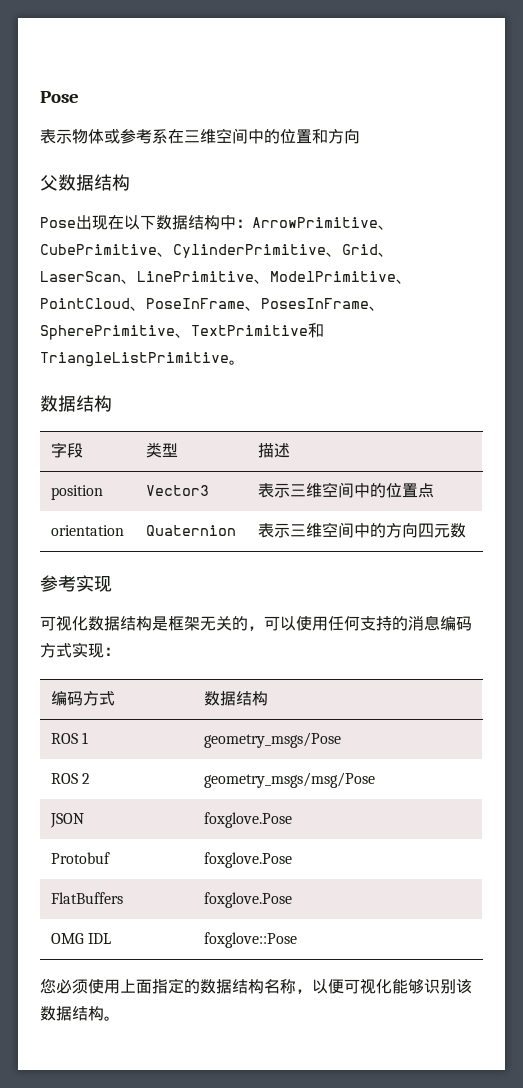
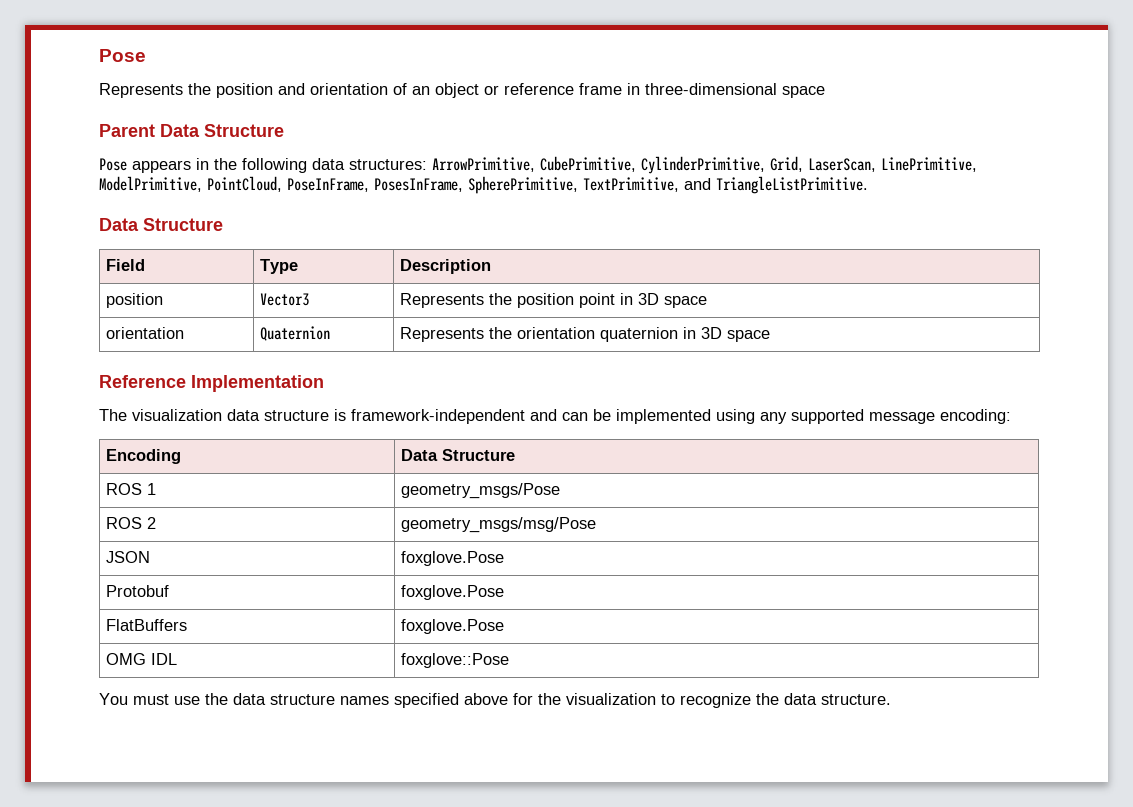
- 表示物体或参考系在三维空间中的位置和方向
- 父数据结构
- Pose出现在以下数据结构中：ArrowPrimitive、CubePrimitive、CylinderPrimitive、Grid、LaserScan、LinePrimitive、ModelPrimitive、PointCloud、PoseInFrame、PosesInFrame、SpherePrimitive、TextPrimitive和TriangleListPrimitive。
- 数据结构
- 字段 | 类型 | 描述
- position | Vector3 | 表示三维空间中的位置点
- orientation | Quaternion | 表示三维空间中的方向四元数
- 参考实现
- 可视化数据结构是框架无关的，可以使用任何支持的消息编码方式实现：
- 编码方式 | 数据结构
+ Represents the position and orientation of an object or reference frame in three-dimensional space
+ Parent Data Structure
+ Pose appears in the following data structures: ArrowPrimitive, CubePrimitive, CylinderPrimitive, Grid, LaserScan, LinePrimitive, ModelPrimitive, PointCloud, PoseInFrame, PosesInFrame, SpherePrimitive, TextPrimitive, and TriangleListPrimitive.
+ Data Structure
+ Field | Type | Description
+ position | Vector3 | Represents the position point in 3D space
+ orientation | Quaternion | Represents the orientation quaternion in 3D space
+ Reference Implementation
+ The visualization data structure is framework-independent and can be implemented using any supported message encoding:
+ Encoding | Data Structure
- 您必须使用上面指定的数据结构名称，以便可视化能够识别该数据结构。
+ You must use the data structure names specified above for the visualization to recognize the data structure.

